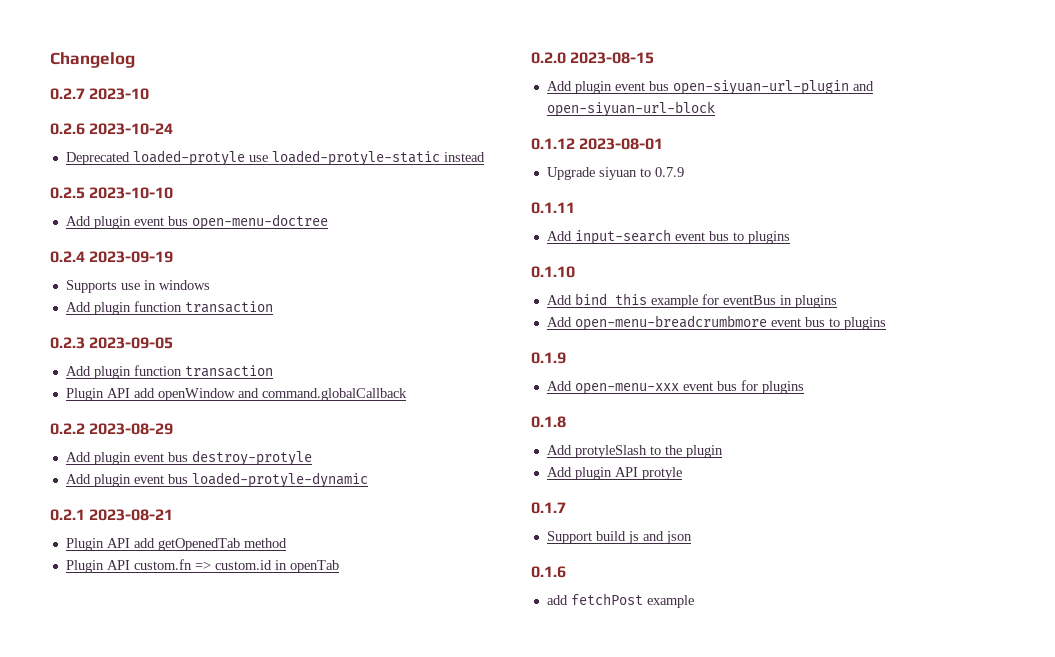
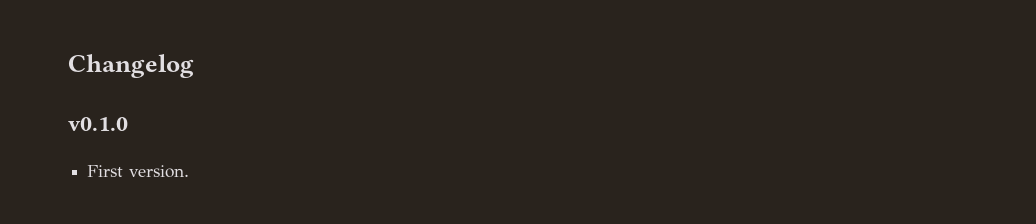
- 0.2.7 2023-10
- 0.2.6 2023-10-24
- Deprecated loaded-protyle use loaded-protyle-static instead
- 0.2.5 2023-10-10
- Add plugin event bus open-menu-doctree
- 0.2.4 2023-09-19
- Supports use in windows
- Add plugin function transaction
- 0.2.3 2023-09-05
- Add plugin function transaction
- Plugin API add openWindow and command.globalCallback
- 0.2.2 2023-08-29
- Add plugin event bus destroy-protyle
- Add plugin event bus loaded-protyle-dynamic
- 0.2.1 2023-08-21
- Plugin API add getOpenedTab method
- Plugin API custom.fn => custom.id in openTab
- 0.2.0 2023-08-15
- Add plugin event bus open-siyuan-url-plugin and open-siyuan-url-block
- 0.1.12 2023-08-01
- Upgrade siyuan to 0.7.9
- 0.1.11
- Add input-search event bus to plugins
- 0.1.10
- Add bind this example for eventBus in plugins
- Add open-menu-breadcrumbmore event bus to plugins
- 0.1.9
- Add open-menu-xxx event bus for plugins
- 0.1.8
- Add protyleSlash to the plugin
- Add plugin API protyle
- 0.1.7
- Support build js and json
- 0.1.6
- add fetchPost example
+ v0.1.0
+ First version.

